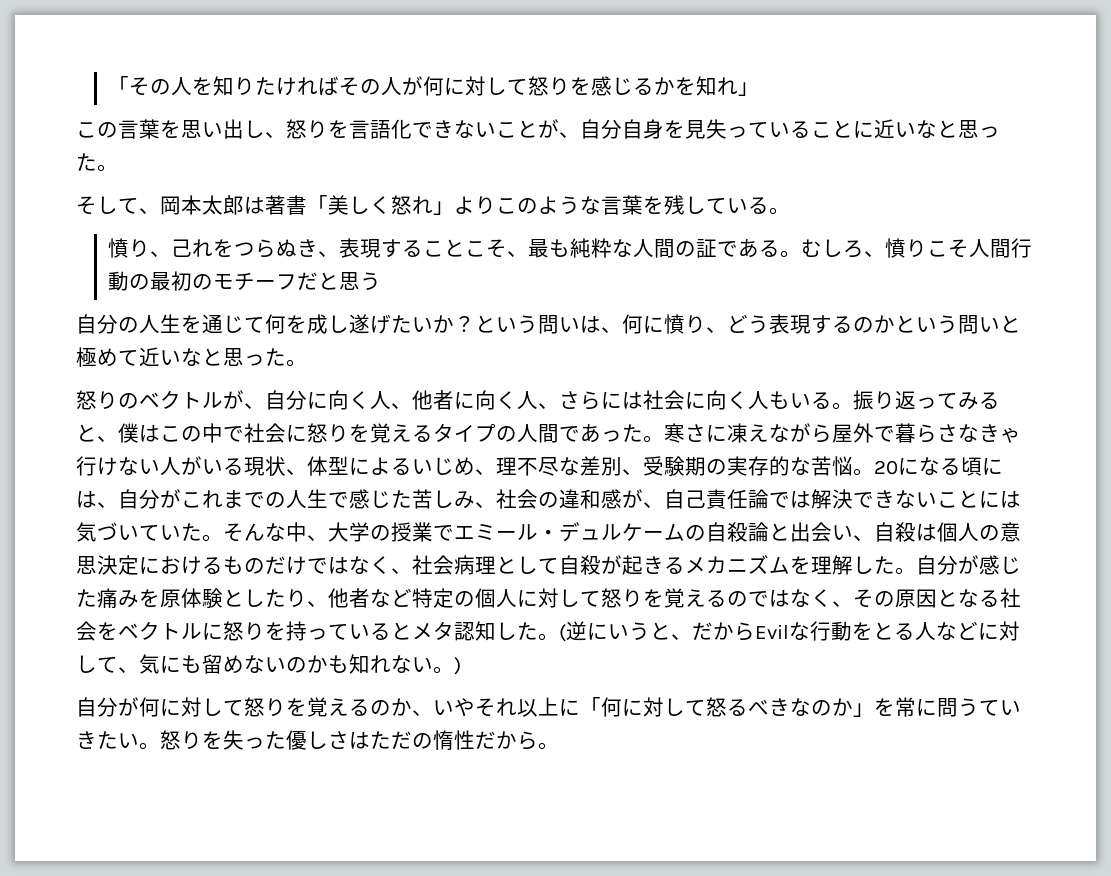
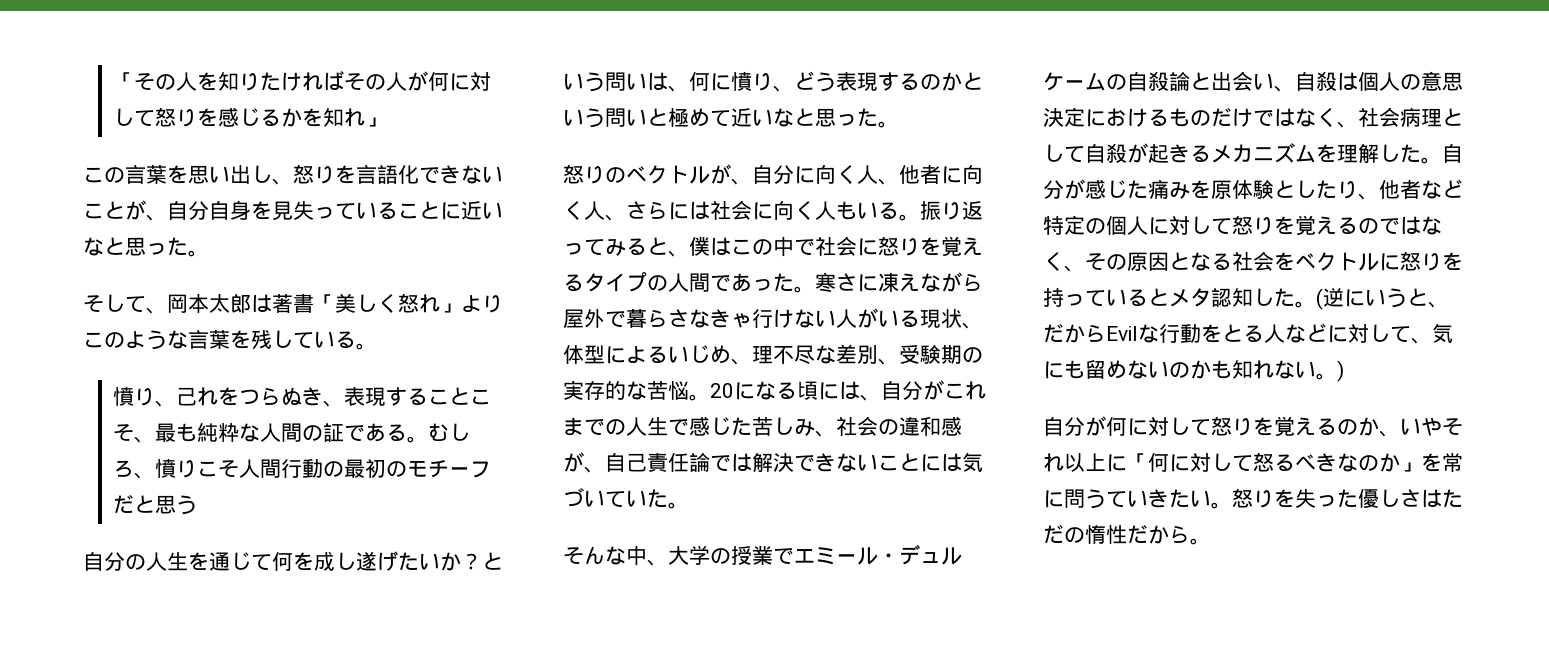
- 20になる頃には、自分がこれまでの人生で感じた苦しみ、社会の違和感が、自己責任論では解決できないことには気づいていた。そんな中、大学の授業でエミール・デュルケームの自殺論と出会い、自殺は個人の意思決定におけるものだけではなく、社会病理として自殺が起きるメカニズムを理解した。
+ 20になる頃には、自分がこれまでの人生で感じた苦しみ、社会の違和感が、自己責任論では解決できないことには気づいていた。
+ そんな中、大学の授業でエミール・デュルケームの自殺論と出会い、自殺は個人の意思決定におけるものだけではなく、社会病理として自殺が起きるメカニズムを理解した。

